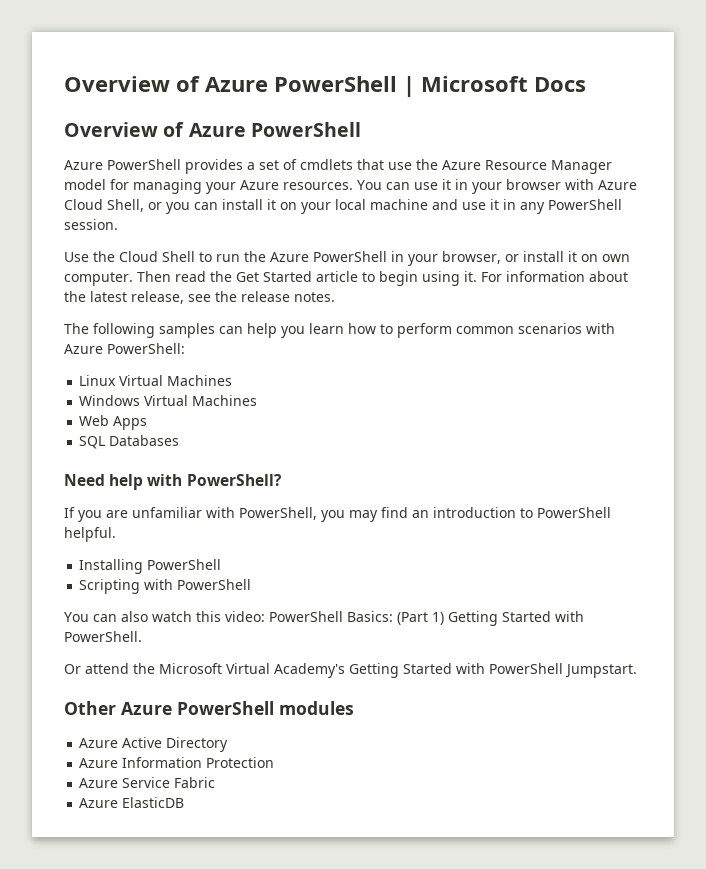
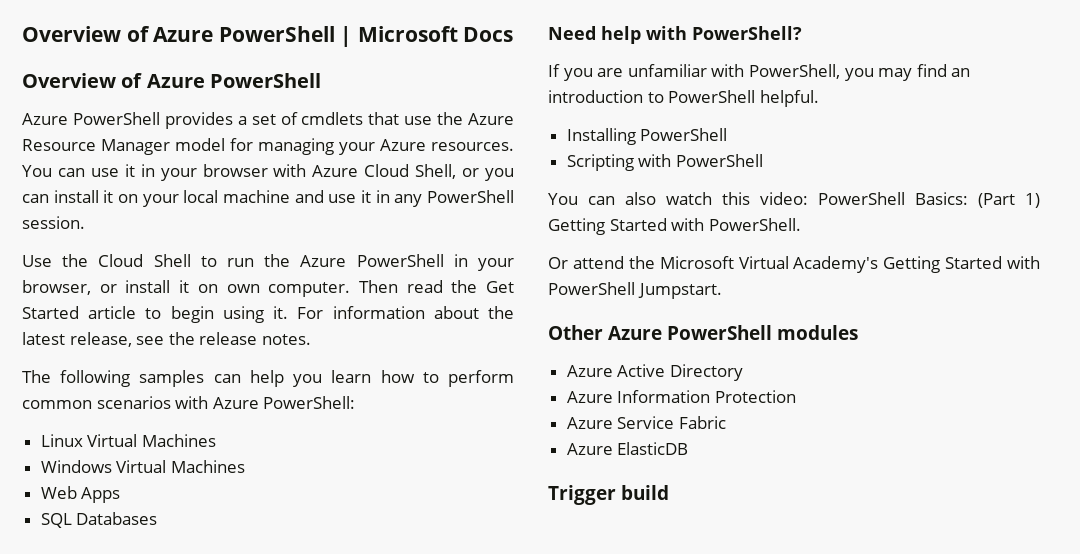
+ Trigger build

